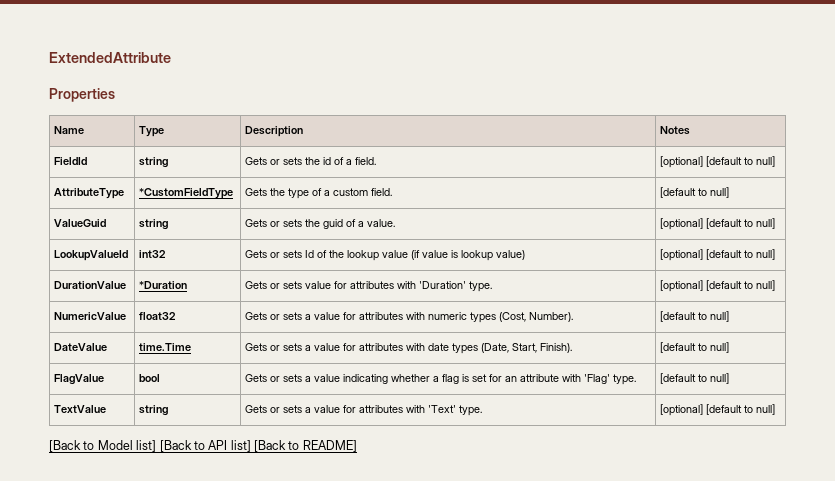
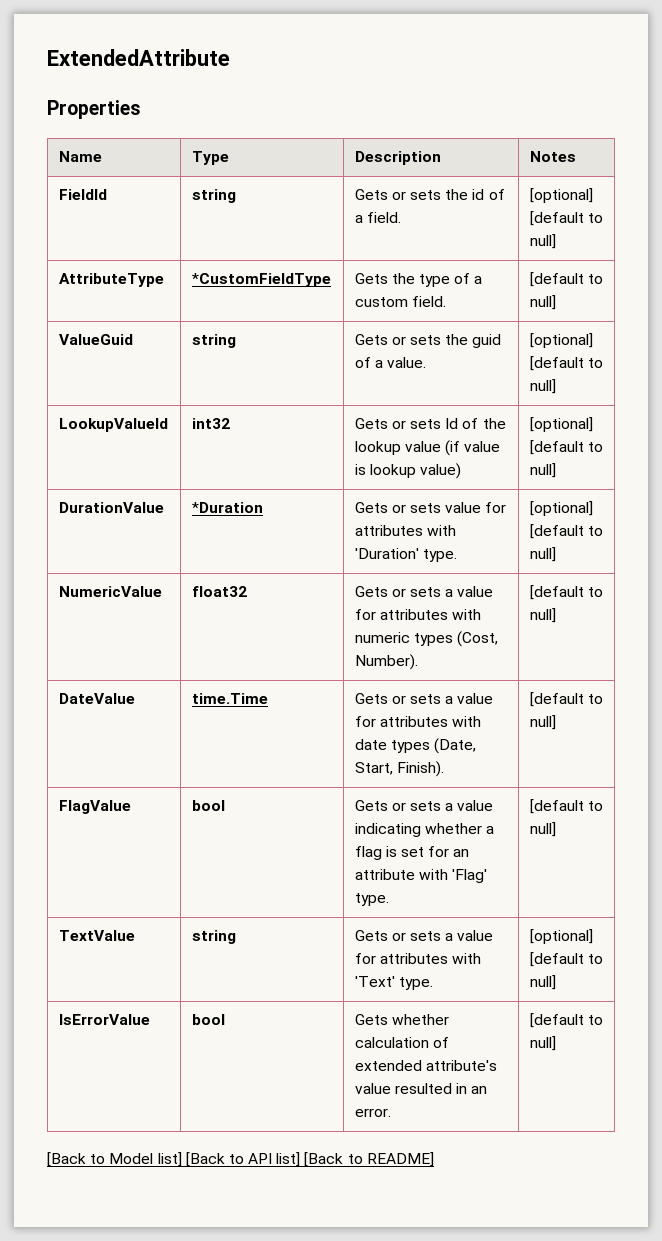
+ IsErrorValue | bool | Gets whether calculation of extended attribute's value resulted in an error. | [default to null]

